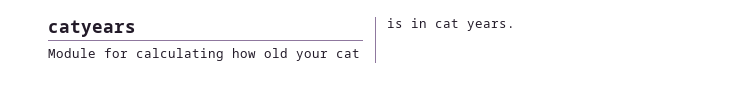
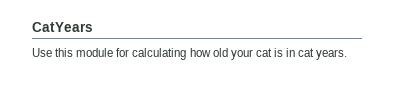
- catyears
- Module for calculating how old your cat is in cat years.
+ CatYears
+ Use this module for calculating how old your cat is in cat years.

